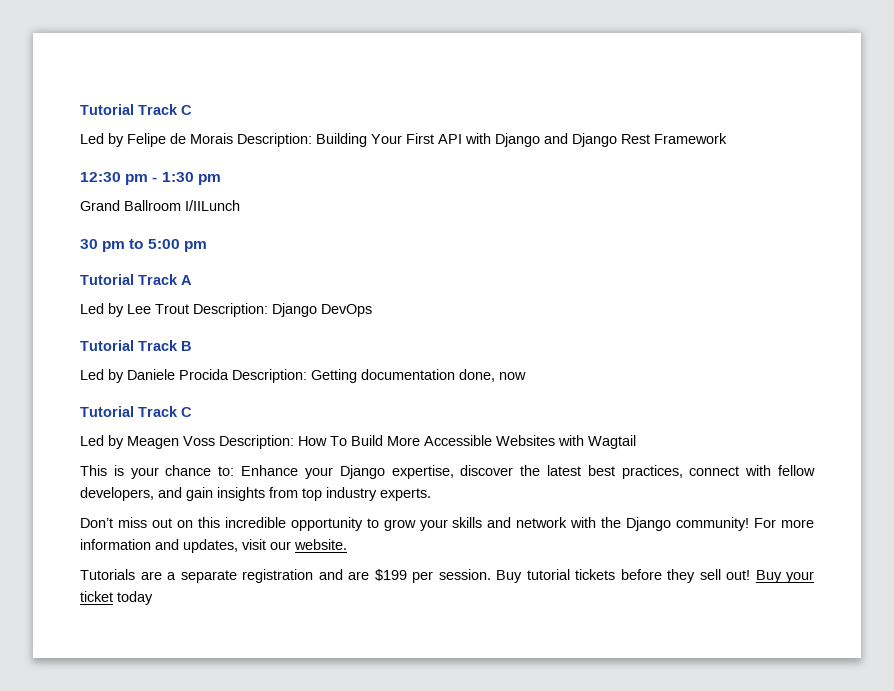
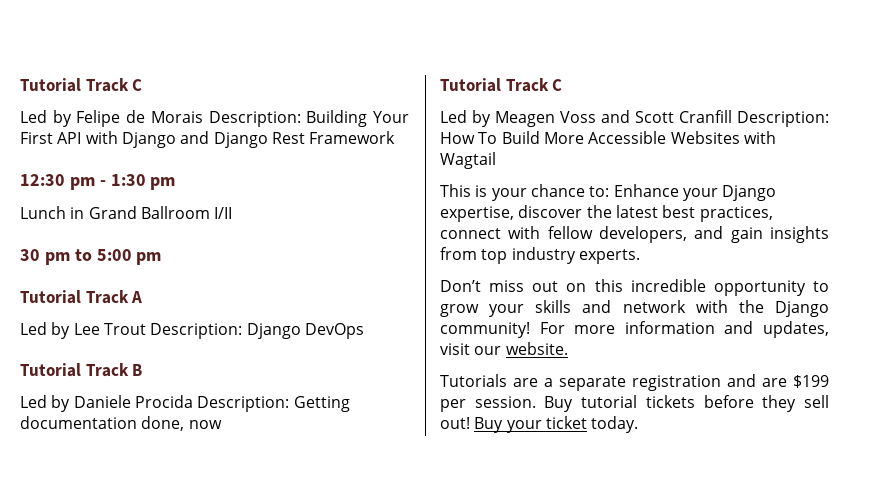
- Grand Ballroom I/IILunch
+ Lunch in Grand Ballroom I/II
- Led by Meagen Voss Description: How To Build More Accessible Websites with Wagtail
+ Led by Meagen Voss and Scott Cranfill Description: How To Build More Accessible Websites with Wagtail
- Buy your ticket today
+ Buy your ticket today.

